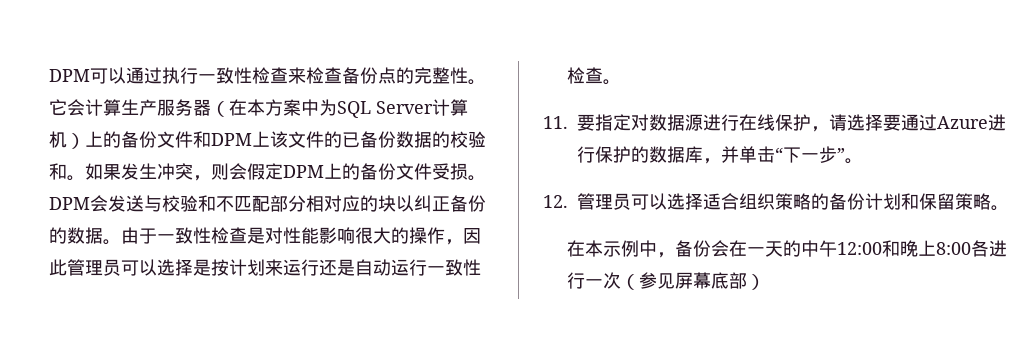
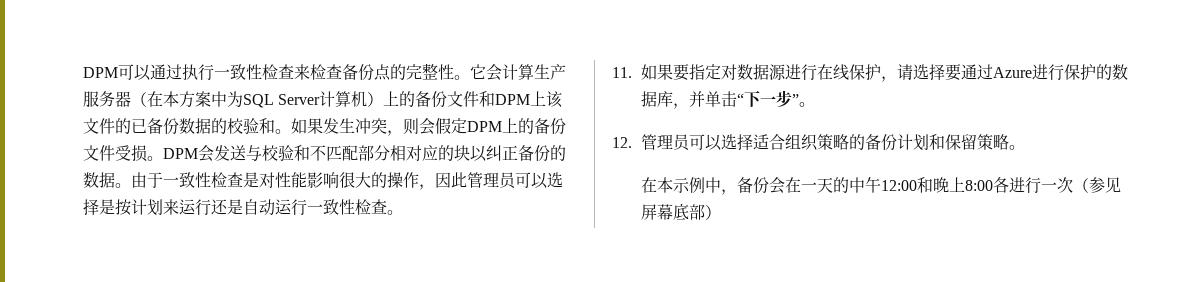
- 11.要指定对数据源进行在线保护，请选择要通过Azure进行保护的数据库，并单击“下一步”。
+ 11.如果要指定对数据源进行在线保护，请选择要通过Azure进行保护的数据库，并单击“下一步”。

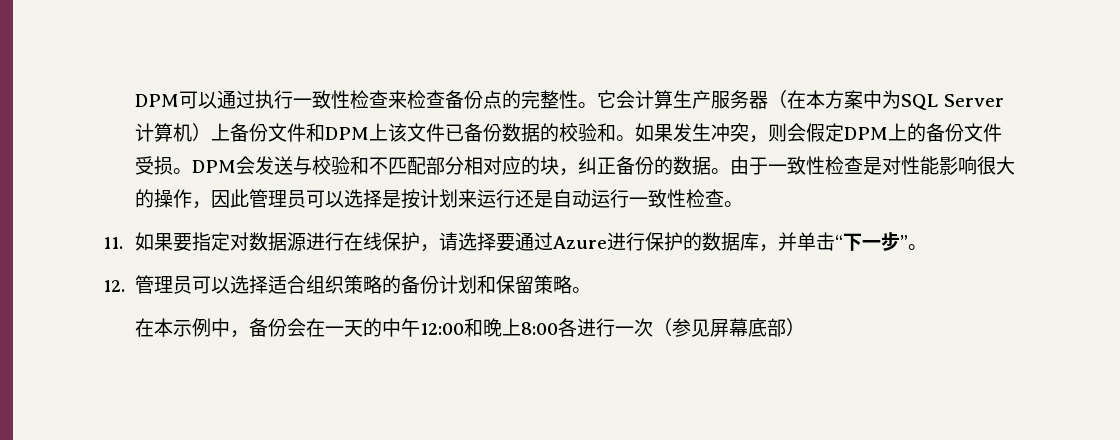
- 它会计算生产服务器（在本方案中为SQL Server计算机）上的备份文件和DPM上该文件的已备份数据的校验和。
+ 它会计算生产服务器（在本方案中为SQL Server计算机）上备份文件和DPM上该文件已备份数据的校验和。
- DPM会发送与校验和不匹配部分相对应的块以纠正备份的数据。
+ DPM会发送与校验和不匹配部分相对应的块，纠正备份的数据。

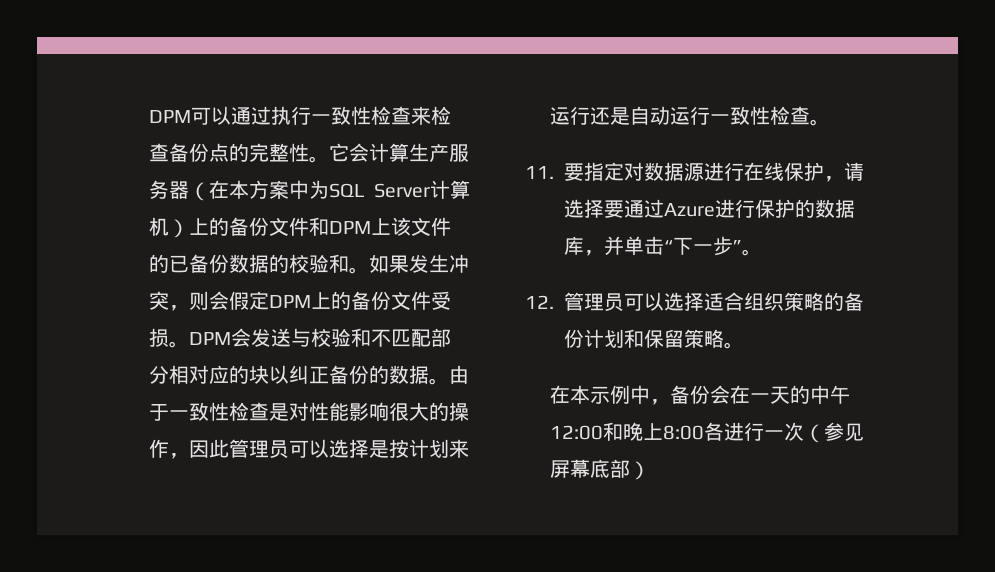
- 它会计算生产服务器（在本方案中为SQL Server计算机）上备份文件和DPM上该文件已备份数据的校验和。
+ 它会计算生产服务器（在本方案中为SQL Server计算机）上的备份文件和DPM上该文件的已备份数据的校验和。
- DPM会发送与校验和不匹配部分相对应的块，纠正备份的数据。
+ DPM会发送与校验和不匹配部分相对应的块以纠正备份的数据。
- 11.如果要指定对数据源进行在线保护，请选择要通过Azure进行保护的数据库，并单击“下一步”。
+ 11.要指定对数据源进行在线保护，请选择要通过Azure进行保护的数据库，并单击“下一步”。

